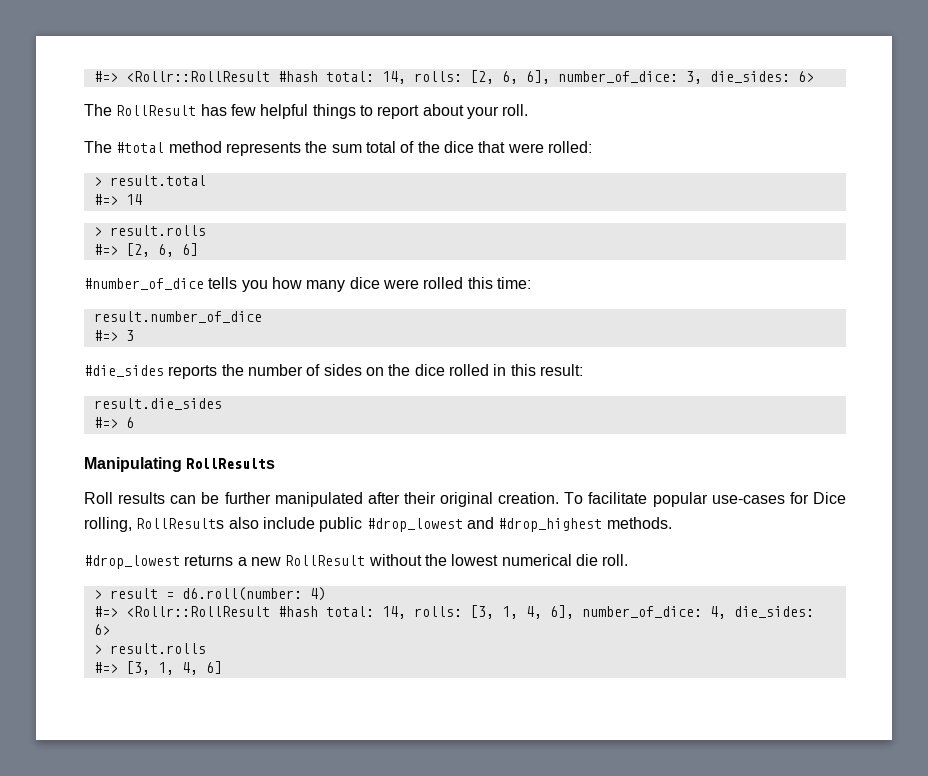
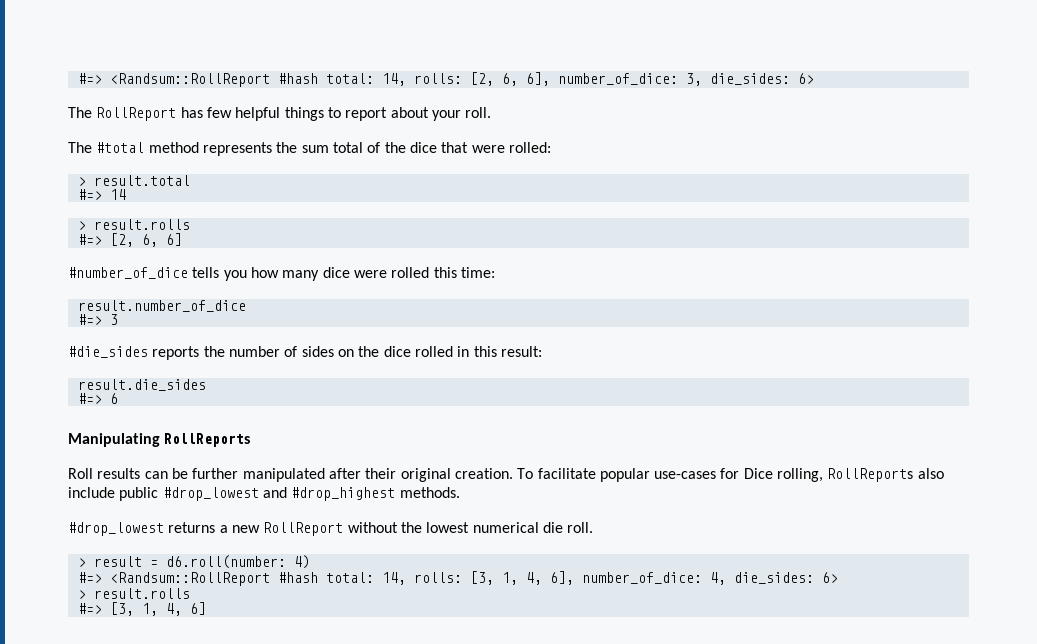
- #=> <Rollr::RollResult #hash total: 14, rolls: [2, 6, 6], number_of_dice: 3, die_sides: 6>
+ #=> <Randsum::RollReport #hash total: 14, rolls: [2, 6, 6], number_of_dice: 3, die_sides: 6>
- The RollResult has few helpful things to report about your roll.
+ The RollReport has few helpful things to report about your roll.
- Manipulating RollResults
+ Manipulating RollReports
- To facilitate popular use-cases for Dice rolling, RollResults also include public #drop_lowest and #drop_highest methods.
+ To facilitate popular use-cases for Dice rolling, RollReports also include public #drop_lowest and #drop_highest methods.
- #drop_lowest returns a new RollResult without the lowest numerical die roll.
+ #drop_lowest returns a new RollReport without the lowest numerical die roll.
- #=> <Rollr::RollResult #hash total: 14, rolls: [3, 1, 4, 6], number_of_dice: 4, die_sides: 6>
+ #=> <Randsum::RollReport #hash total: 14, rolls: [3, 1, 4, 6], number_of_dice: 4, die_sides: 6>

